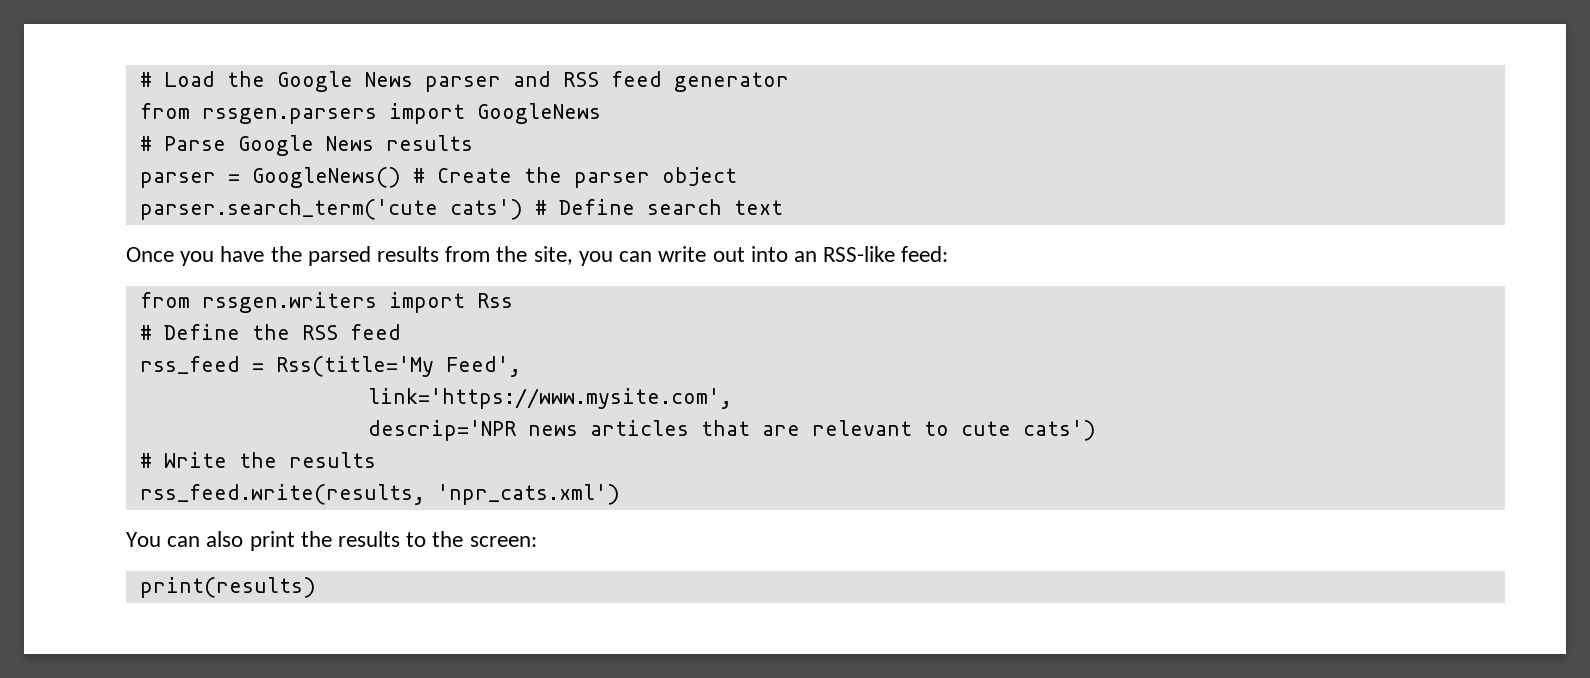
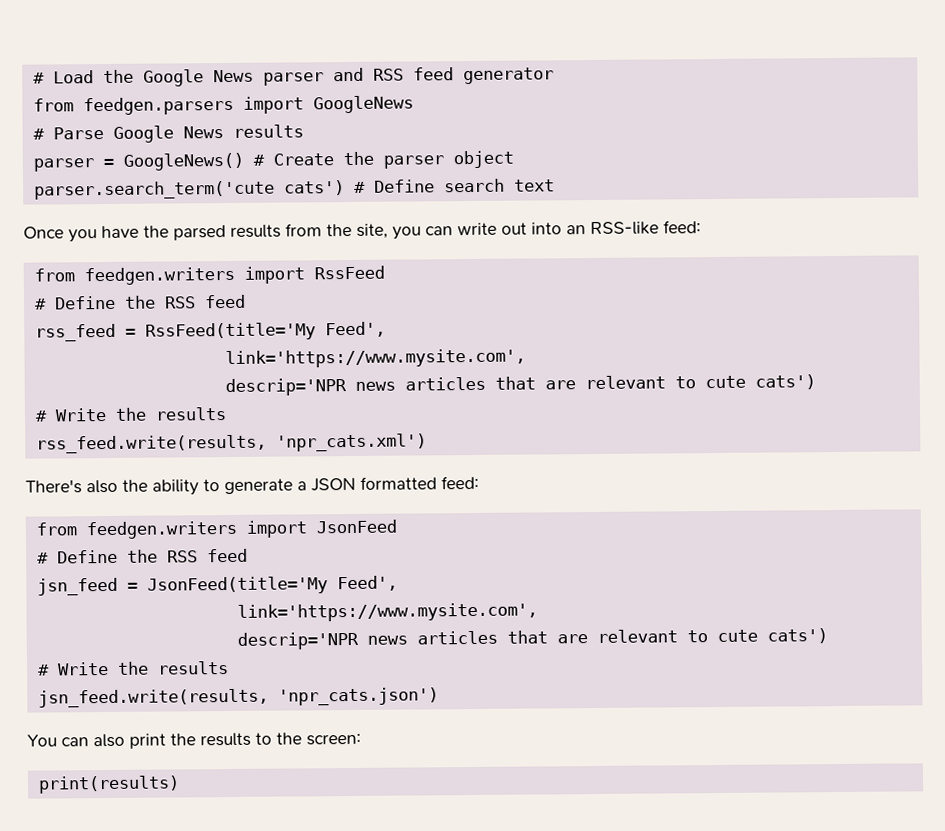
- from rssgen.parsers import GoogleNews
+ from feedgen.parsers import GoogleNews
- from rssgen.writers import Rss
+ from feedgen.writers import RssFeed
- rss_feed = Rss(title='My Feed',
+ rss_feed = RssFeed(title='My Feed',
+ There's also the ability to generate a JSON formatted feed:
+ from feedgen.writers import JsonFeed
+ # Define the RSS feed
+ jsn_feed = JsonFeed(title='My Feed',
+ link='https://www.mysite.com',
+ descrip='NPR news articles that are relevant to cute cats')
+ # Write the results
+ jsn_feed.write(results, 'npr_cats.json')

